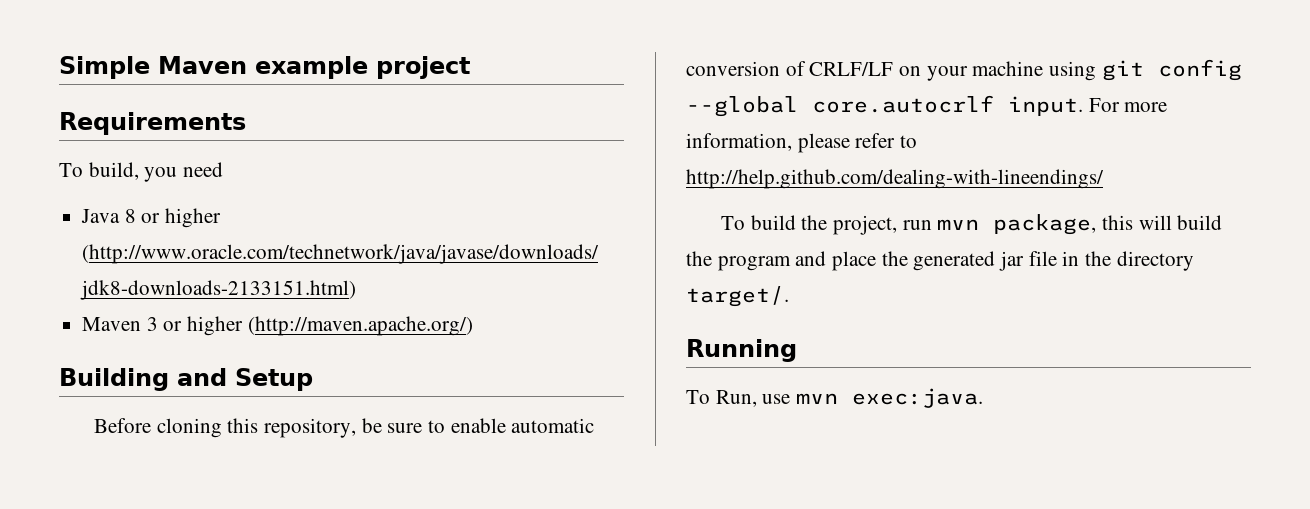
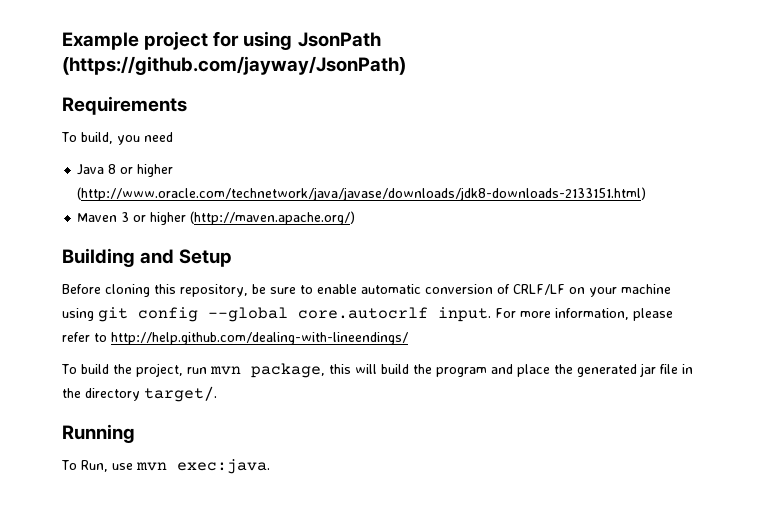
- Simple Maven example project
+ Example project for using JsonPath (https://github.com/jayway/JsonPath)

